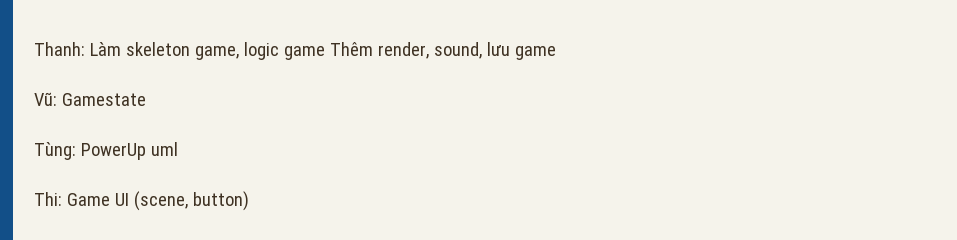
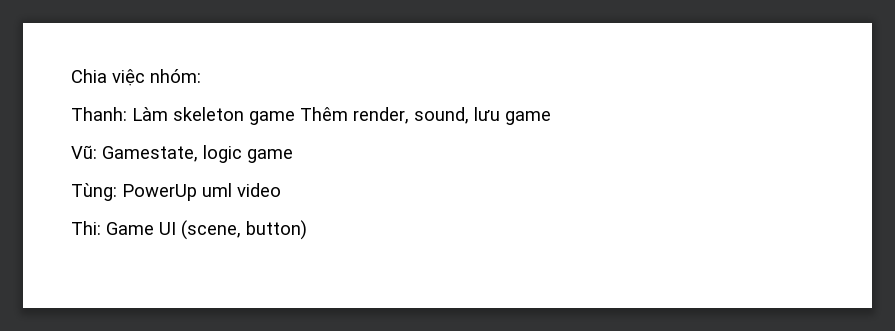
+ Chia việc nhóm:
- Thanh: Làm skeleton game, logic game Thêm render, sound, lưu game
+ Thanh: Làm skeleton game Thêm render, sound, lưu game
- Vũ: Gamestate
+ Vũ: Gamestate, logic game
- Tùng: PowerUp uml
+ Tùng: PowerUp uml video

